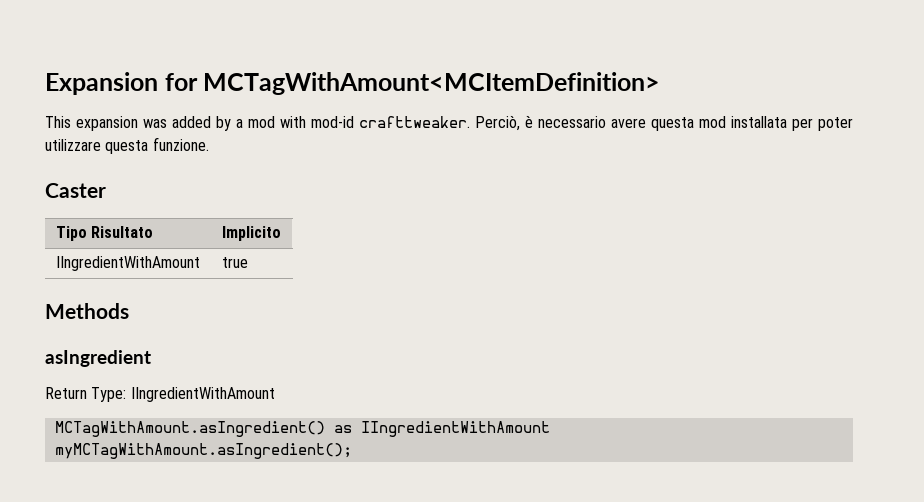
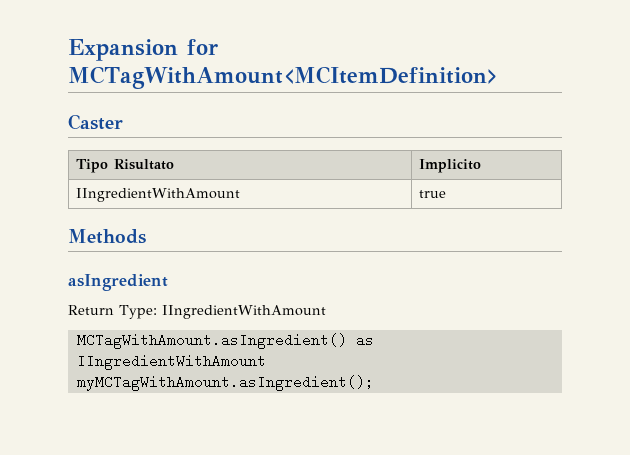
- This expansion was added by a mod with mod-id crafttweaker. Perciò, è necessario avere questa mod installata per poter utilizzare questa funzione.

